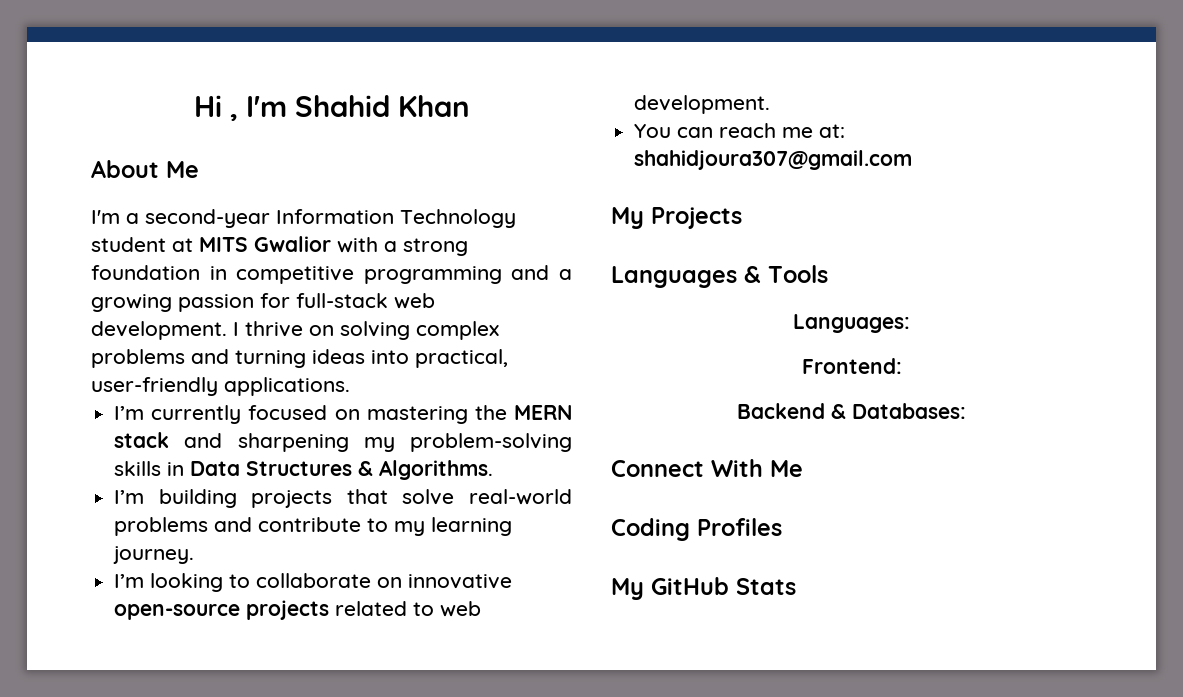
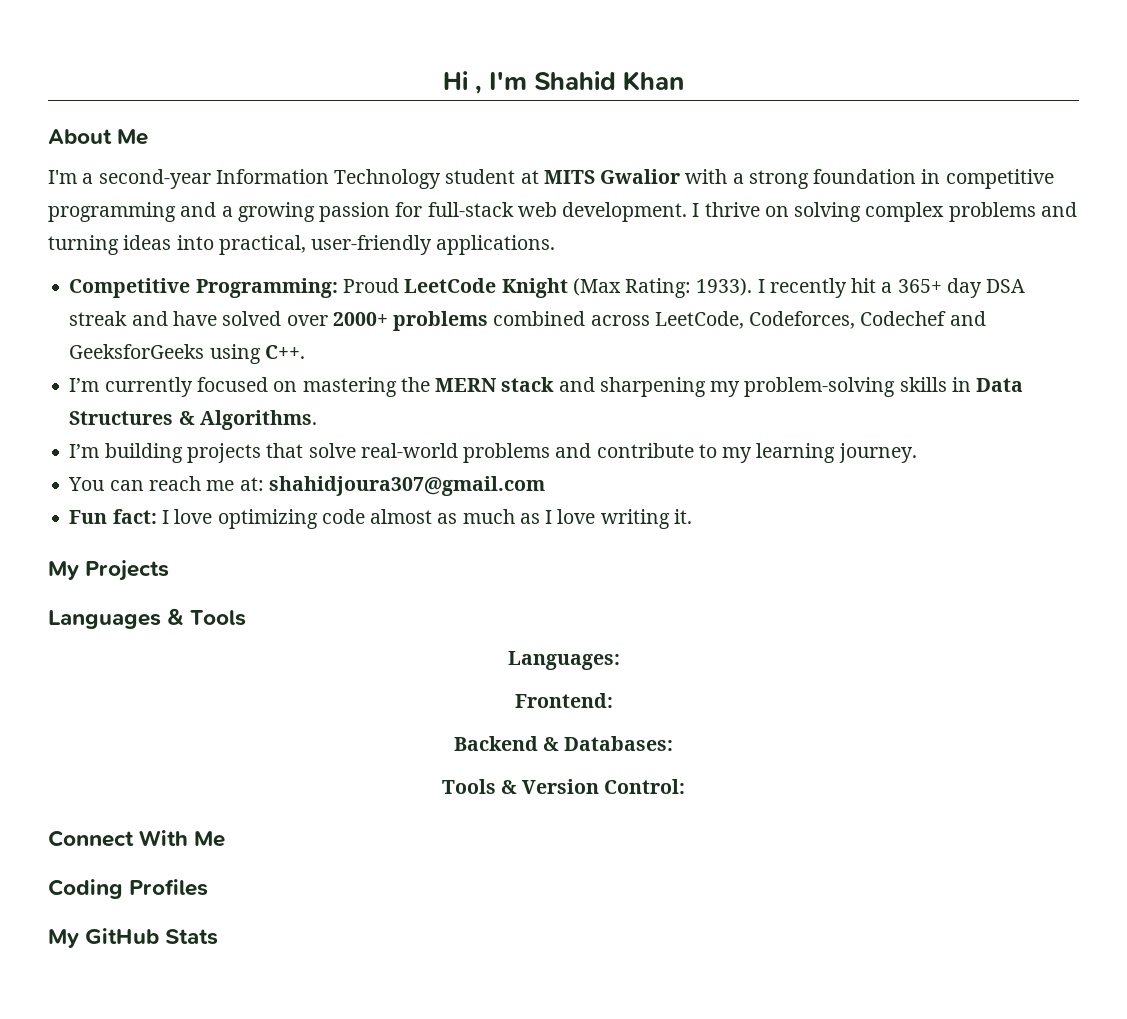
+ Competitive Programming: Proud LeetCode Knight (Max Rating: 1933). I recently hit a 365+ day DSA streak and have solved over 2000+ problems combined across LeetCode, Codeforces, Codechef and GeeksforGeeks using C++.
- I’m looking to collaborate on innovative open-source projects related to web development.
+ Fun fact: I love optimizing code almost as much as I love writing it.
+ Tools & Version Control:

